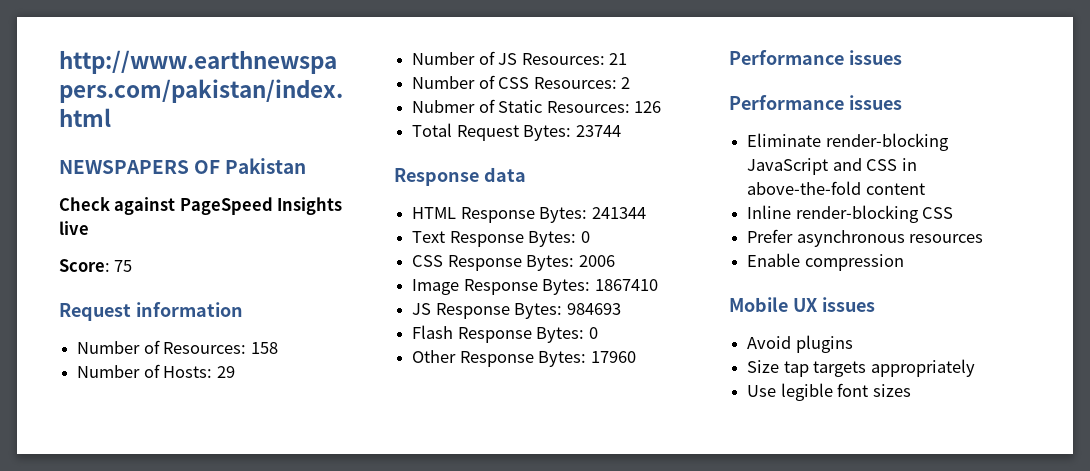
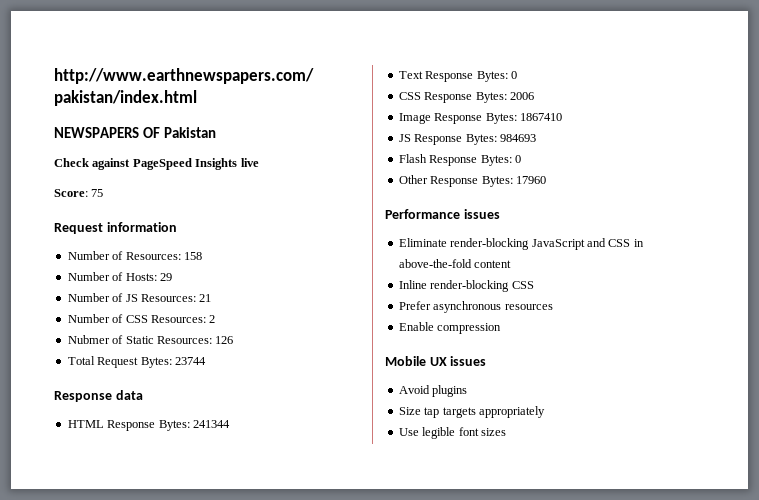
  Other Response Bytes: 17960
- Performance issues

